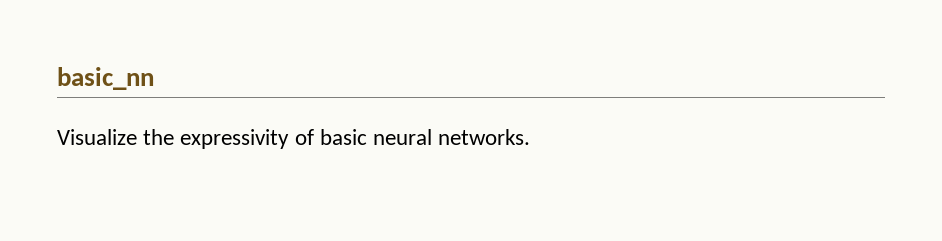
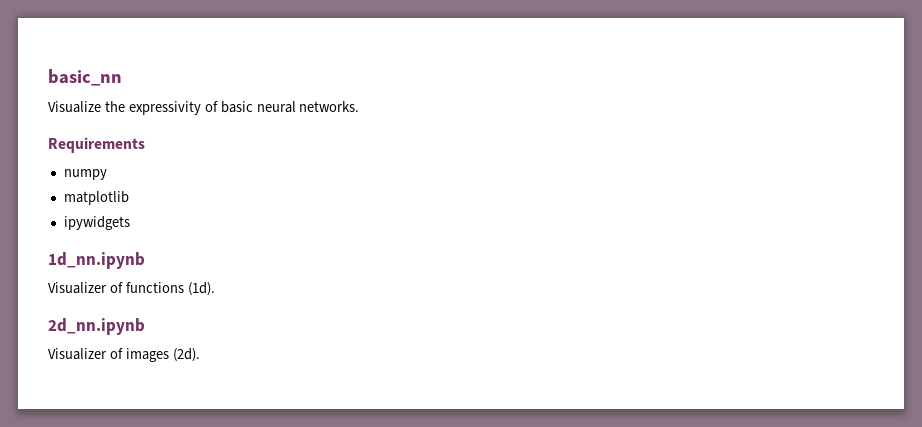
+ Requirements
+ numpy
+ matplotlib
+ ipywidgets
+ 1d_nn.ipynb
+ Visualizer of functions (1d).
+ 2d_nn.ipynb
+ Visualizer of images (2d).

